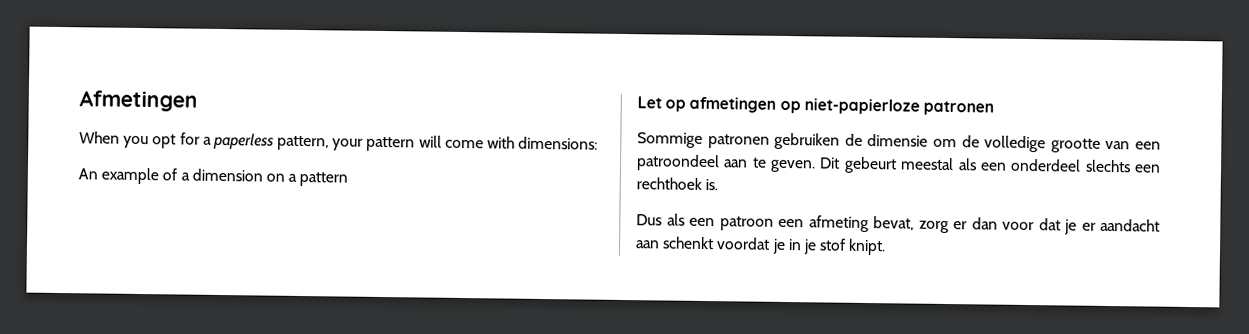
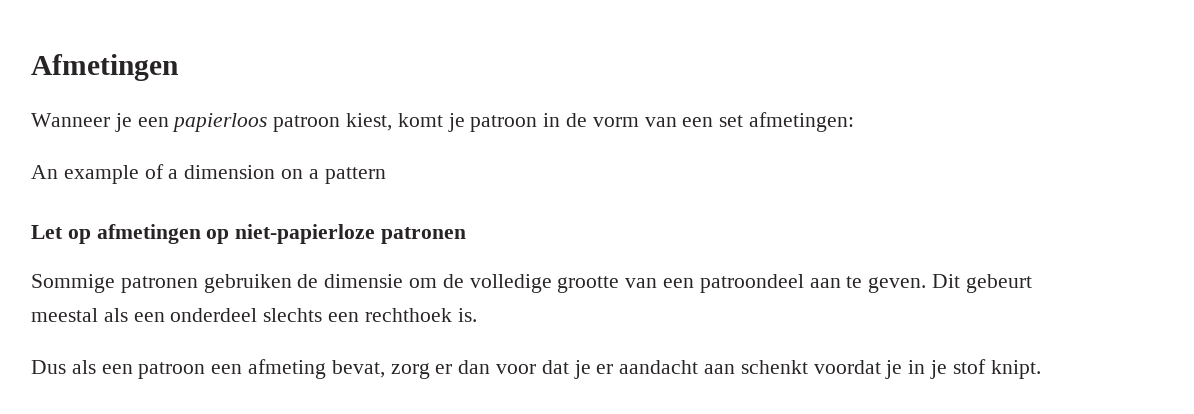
- When you opt for a paperless pattern, your pattern will come with dimensions:
+ Wanneer je een papierloos patroon kiest, komt je patroon in de vorm van een set afmetingen:

